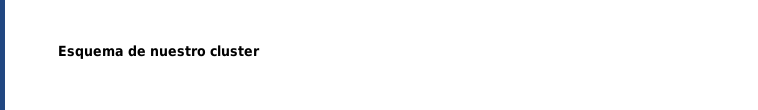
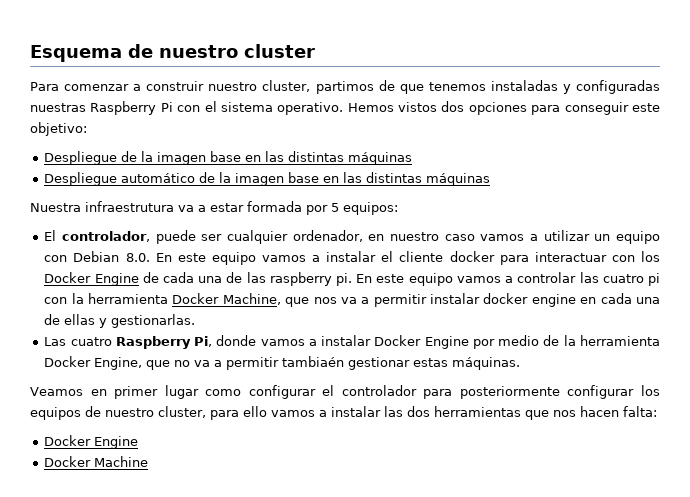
+ Para comenzar a construir nuestro cluster, partimos de que tenemos instaladas y configuradas nuestras Raspberry Pi con el sistema operativo. Hemos vistos dos opciones para conseguir este objetivo:
+ Despliegue de la imagen base en las distintas máquinas
+ Despliegue automático de la imagen base en las distintas máquinas
+ Nuestra infraestrutura va a estar formada por 5 equipos:
+ El controlador, puede ser cualquier ordenador, en nuestro caso vamos a utilizar un equipo con Debian 8.0. En este equipo vamos a instalar el cliente docker para interactuar con los Docker Engine de cada una de las raspberry pi. En este equipo vamos a controlar las cuatro pi con la herramienta Docker Machine, que nos va a permitir instalar docker engine en cada una de ellas y gestionarlas.
+ Las cuatro Raspberry Pi, donde vamos a instalar Docker Engine por medio de la herramienta Docker Engine, que no va a permitir tambiaén gestionar estas máquinas.
+ Veamos en primer lugar como configurar el controlador para posteriormente configurar los equipos de nuestro cluster, para ello vamos a instalar las dos herramientas que nos hacen falta:
+ Docker Engine
+ Docker Machine

